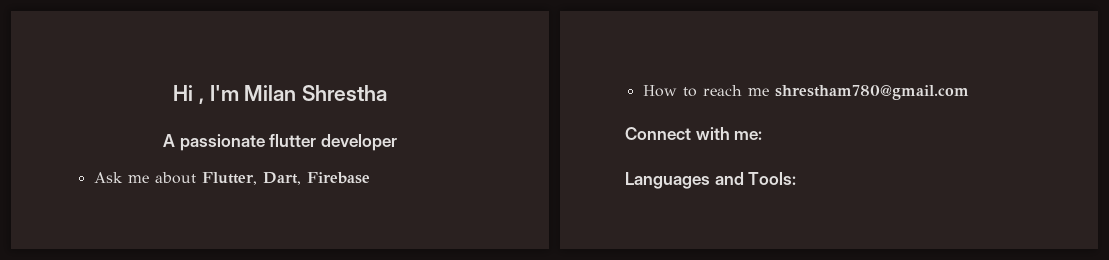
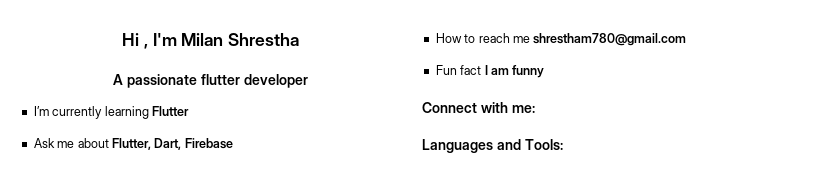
+ I’m currently learning Flutter
+ Fun fact I am funny

